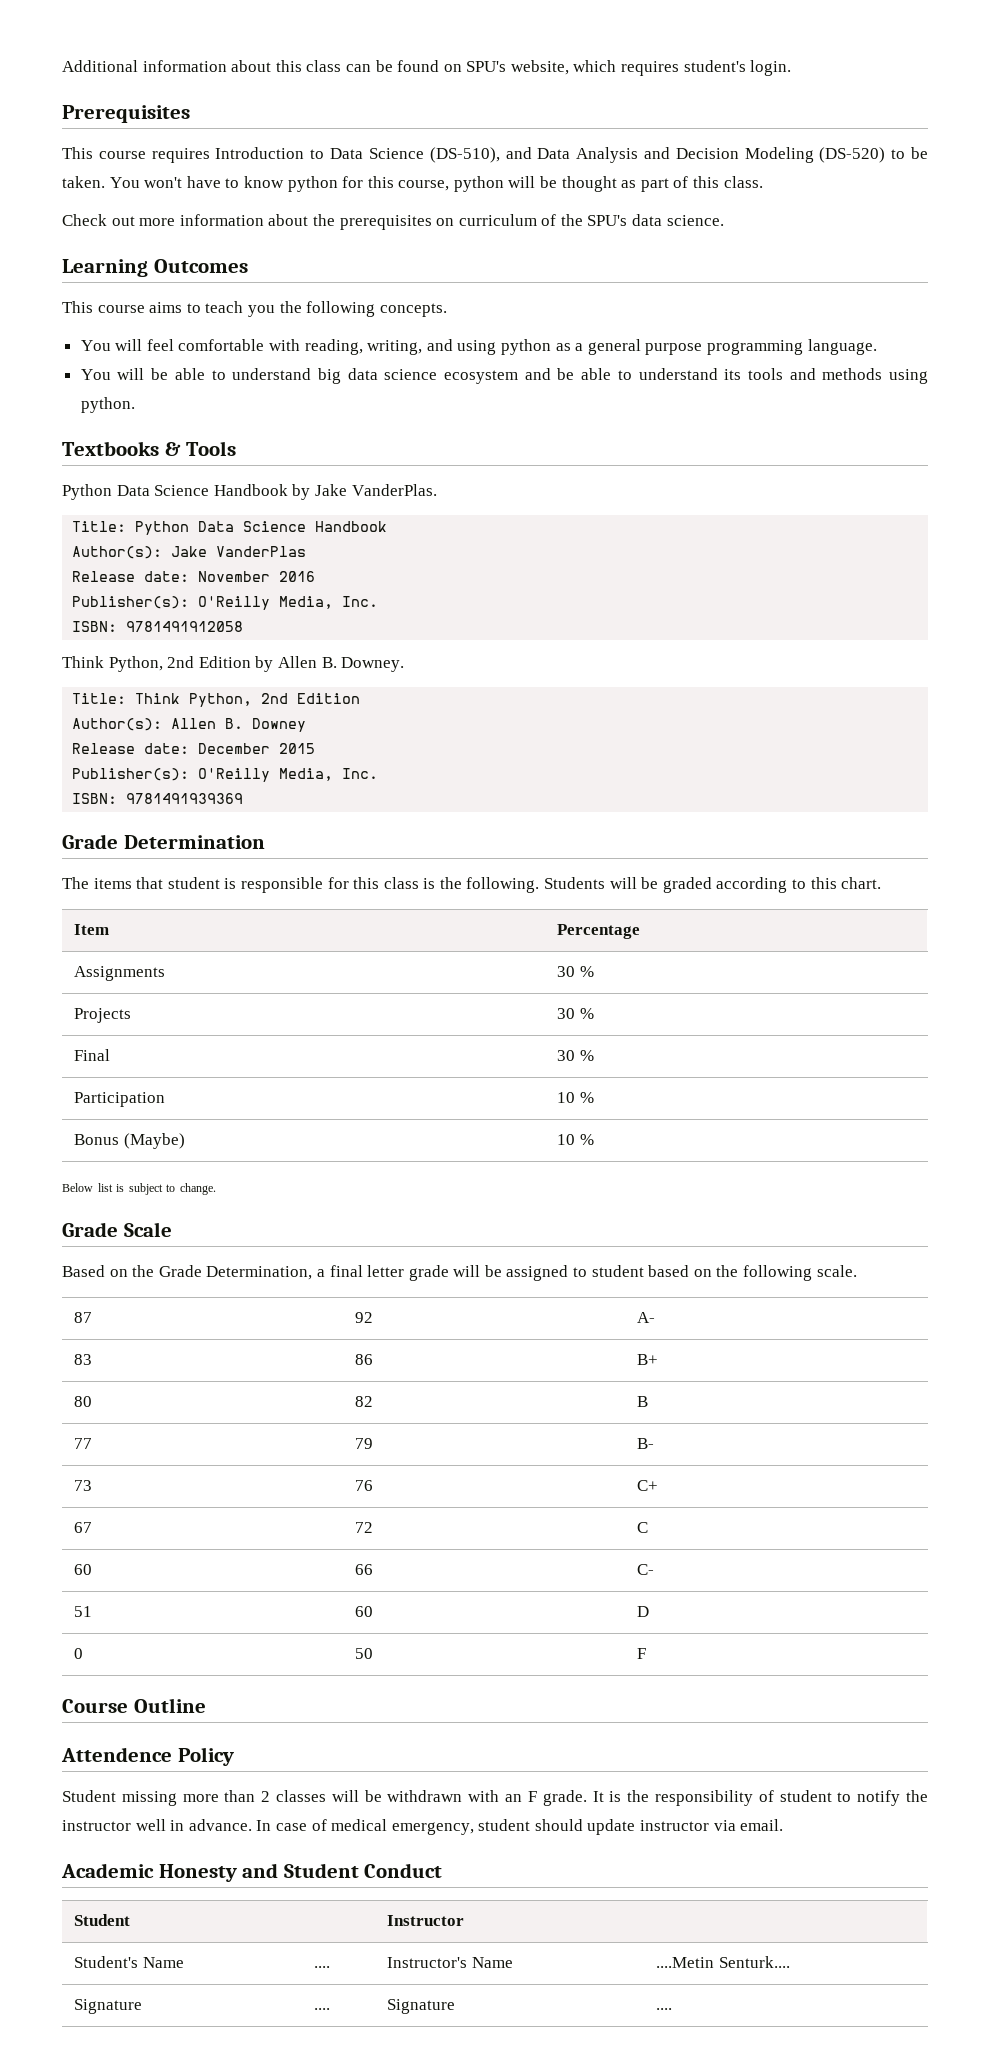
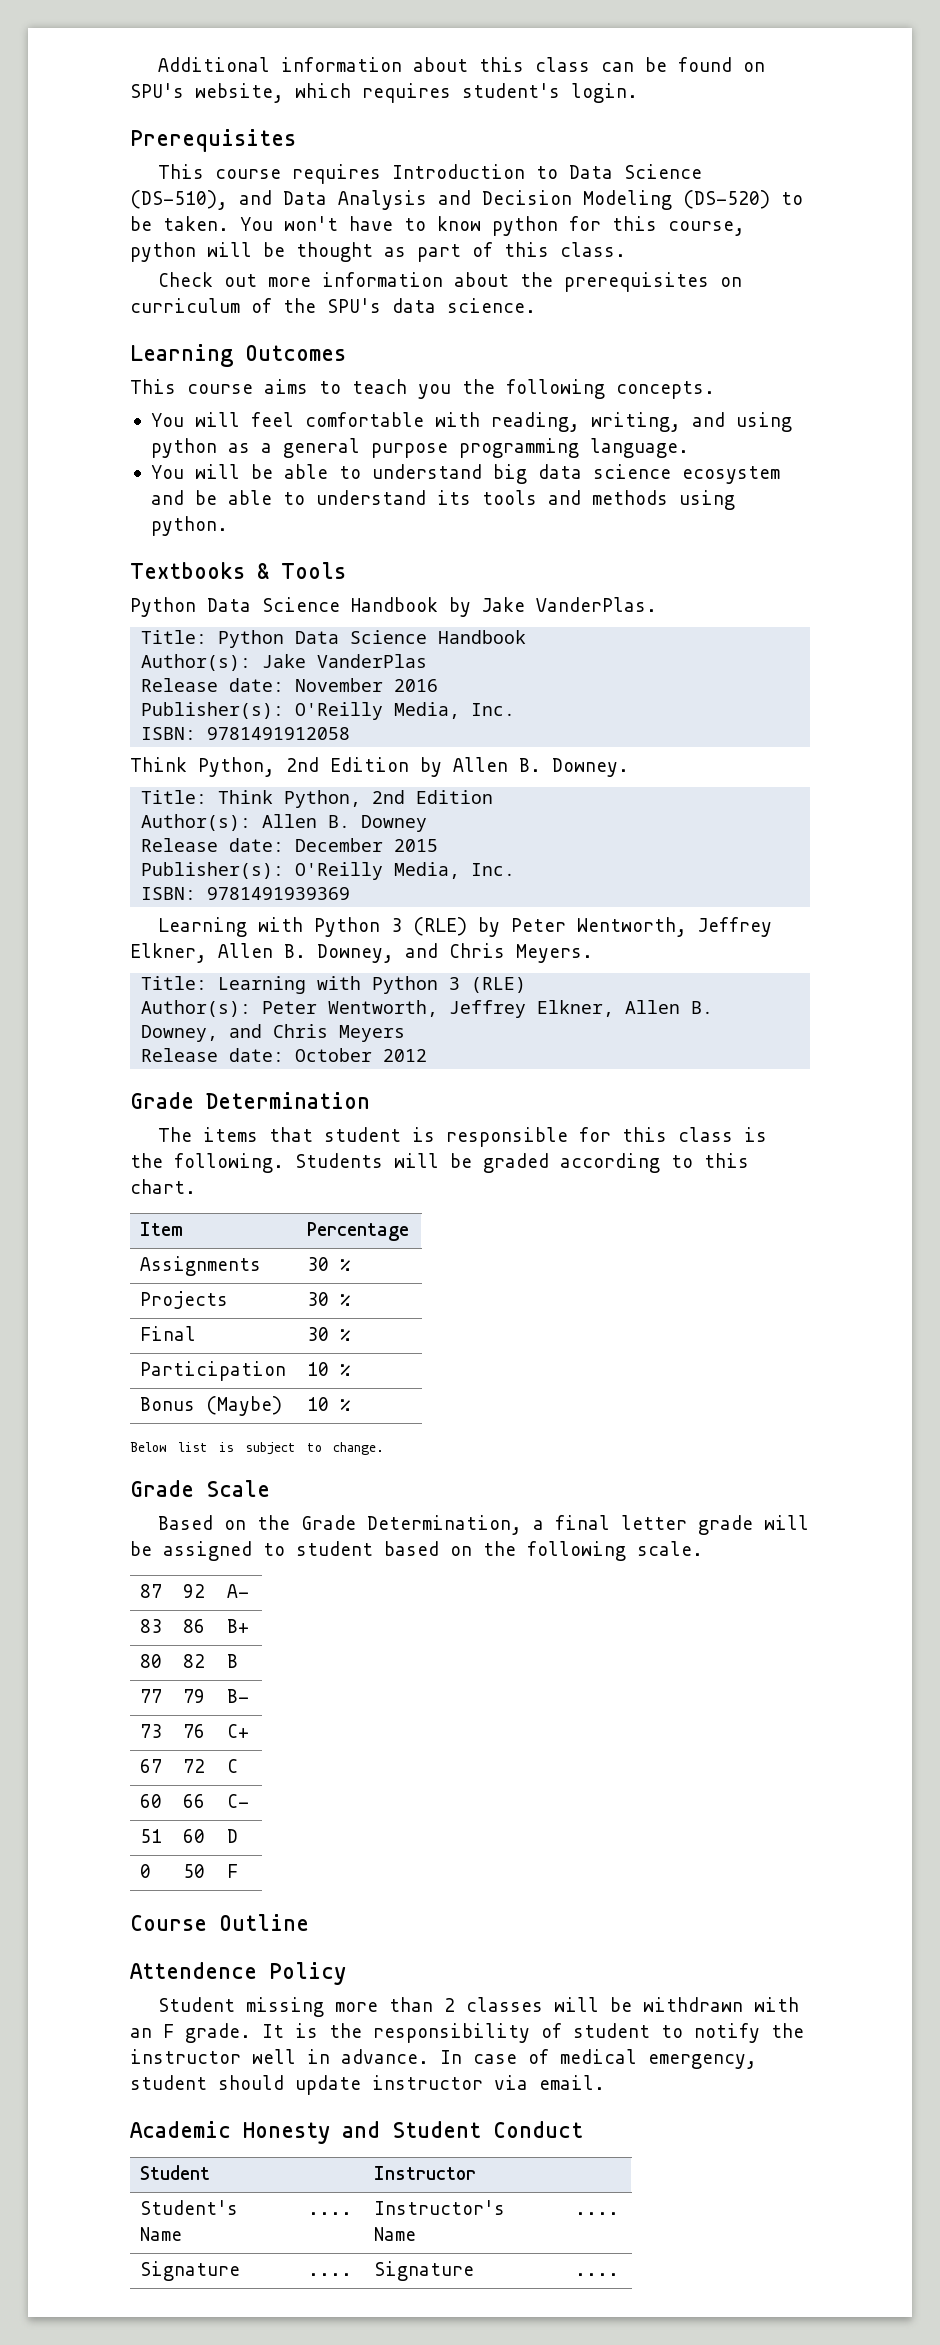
+ Learning with Python 3 (RLE) by Peter Wentworth, Jeffrey Elkner, Allen B. Downey, and Chris Meyers.
+ Title: Learning with Python 3 (RLE)
+ Author(s): Peter Wentworth, Jeffrey Elkner, Allen B. Downey, and Chris Meyers
+ Release date: October 2012
- Student's Name | .... | Instructor's Name | ....Metin Senturk....
+ Student's Name | .... | Instructor's Name | ....

